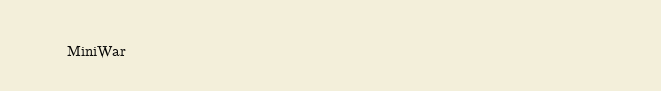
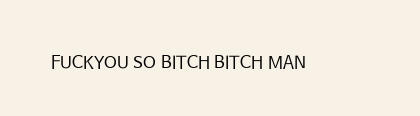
- MiniWar
+ FUCKYOU SO BITCH BITCH MAN

